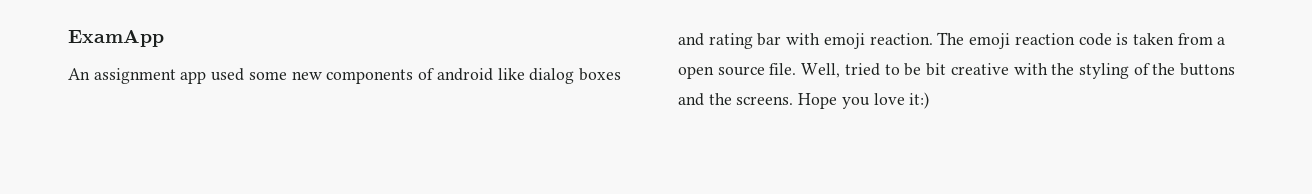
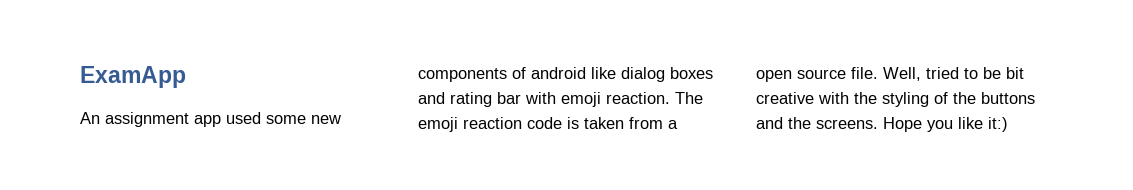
- Hope you love it:)
+ Hope you like it:)

